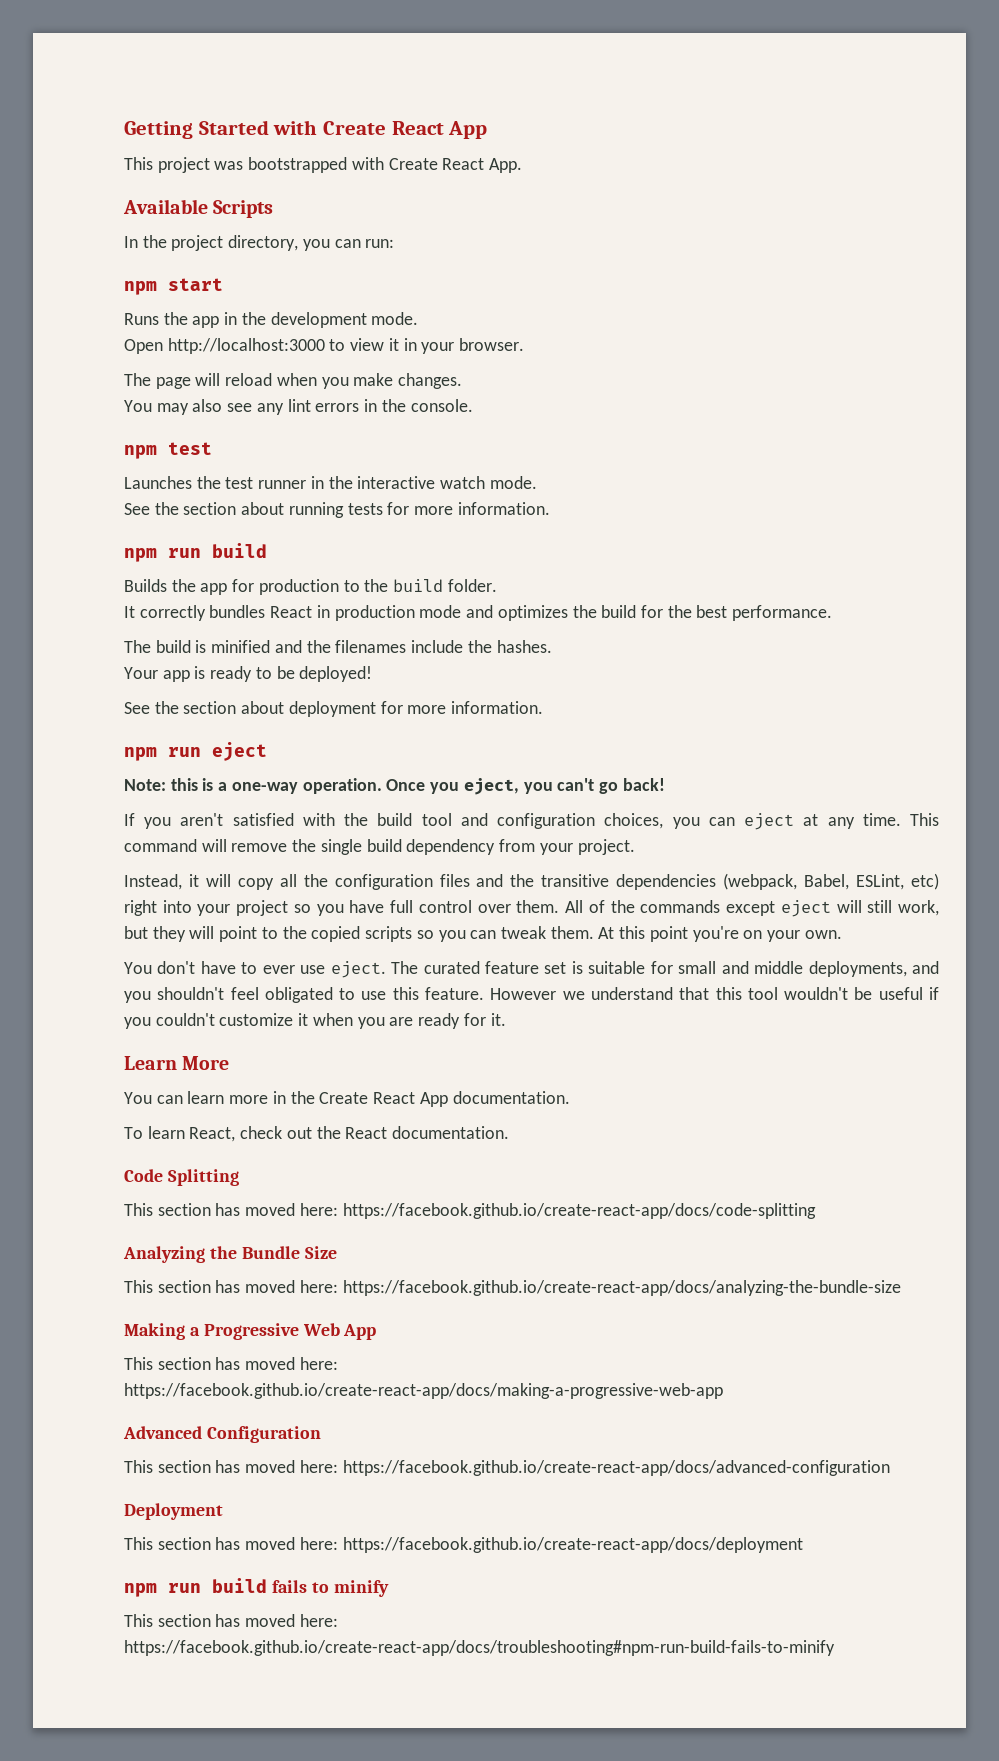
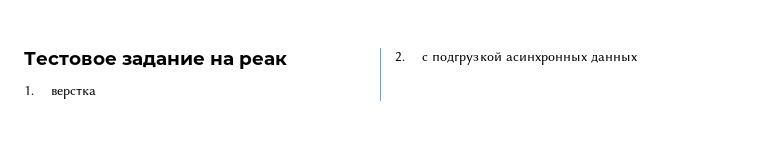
- Getting Started with Create React App
- This project was bootstrapped with Create React App.
- Available Scripts
- In the project directory, you can run:
- npm start
- Runs the app in the development mode.
- Open http://localhost:3000 to view it in your browser.
- The page will reload when you make changes.
- You may also see any lint errors in the console.
- npm test
- Launches the test runner in the interactive watch mode.
- See the section about running tests for more information.
- npm run build
- Builds the app for production to the build folder.
- It correctly bundles React in production mode and optimizes the build for the best performance.
- The build is minified and the filenames include the hashes.
- Your app is ready to be deployed!
- See the section about deployment for more information.
- npm run eject
- Note: this is a one-way operation. Once you eject, you can't go back!
- If you aren't satisfied with the build tool and configuration choices, you can eject at any time. This command will remove the single build dependency from your project.
- Instead, it will copy all the configuration files and the transitive dependencies (webpack, Babel, ESLint, etc) right into your project so you have full control over them. All of the commands except eject will still work, but they will point to the copied scripts so you can tweak them. At this point you're on your own.
- You don't have to ever use eject. The curated feature set is suitable for small and middle deployments, and you shouldn't feel obligated to use this feature. However we understand that this tool wouldn't be useful if you couldn't customize it when you are ready for it.
- Learn More
- You can learn more in the Create React App documentation.
- To learn React, check out the React documentation.
- Code Splitting
- This section has moved here: https://facebook.github.io/create-react-app/docs/code-splitting
- Analyzing the Bundle Size
- This section has moved here: https://facebook.github.io/create-react-app/docs/analyzing-the-bundle-size
- Making a Progressive Web App
- This section has moved here: https://facebook.github.io/create-react-app/docs/making-a-progressive-web-app
- Advanced Configuration
- This section has moved here: https://facebook.github.io/create-react-app/docs/advanced-configuration
- Deployment
- This section has moved here: https://facebook.github.io/create-react-app/docs/deployment
- npm run build fails to minify
- This section has moved here: https://facebook.github.io/create-react-app/docs/troubleshooting#npm-run-build-fails-to-minify
+ Тестовое задание на реак
+ 1. верстка
+ 2. с подгрузкой асинхронных данных

